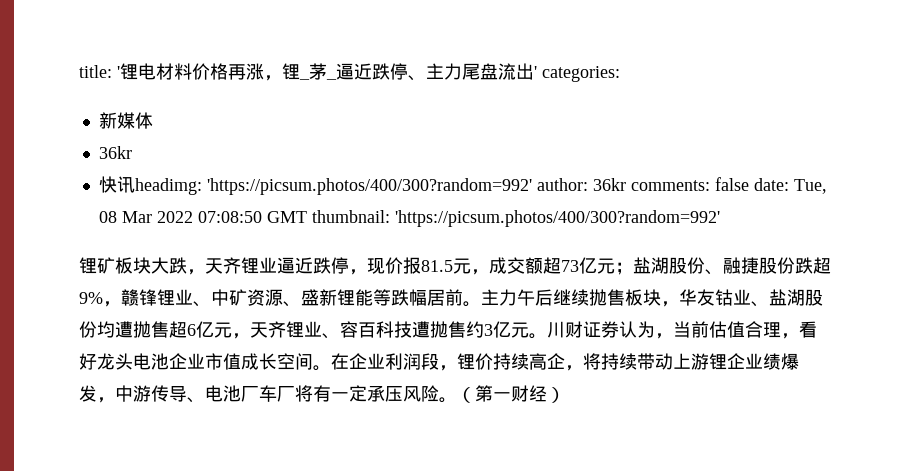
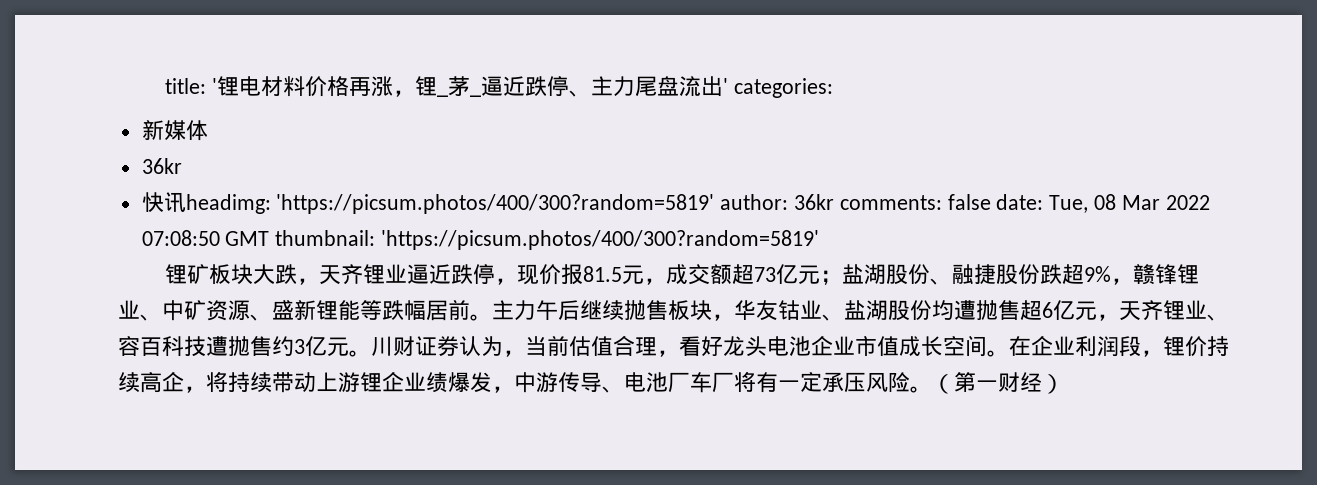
- 快讯headimg: 'https://picsum.photos/400/300?random=992' author: 36kr comments: false date: Tue, 08 Mar 2022 07:08:50 GMT thumbnail: 'https://picsum.photos/400/300?random=992'
+ 快讯headimg: 'https://picsum.photos/400/300?random=5819' author: 36kr comments: false date: Tue, 08 Mar 2022 07:08:50 GMT thumbnail: 'https://picsum.photos/400/300?random=5819'

